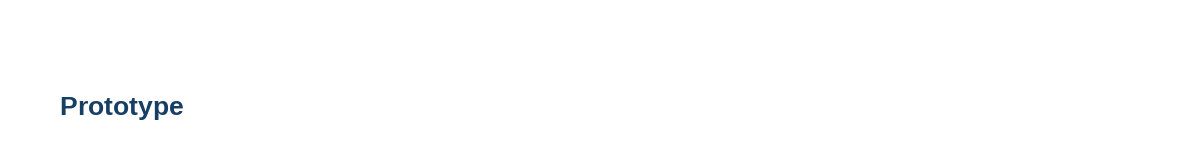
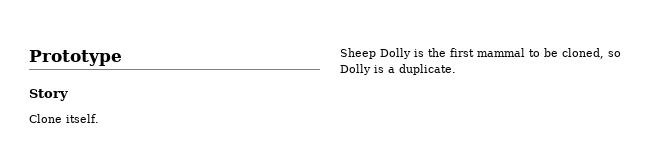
+ Story
+ Clone itself.
+ Sheep Dolly is the first mammal to be cloned, so Dolly is a duplicate.

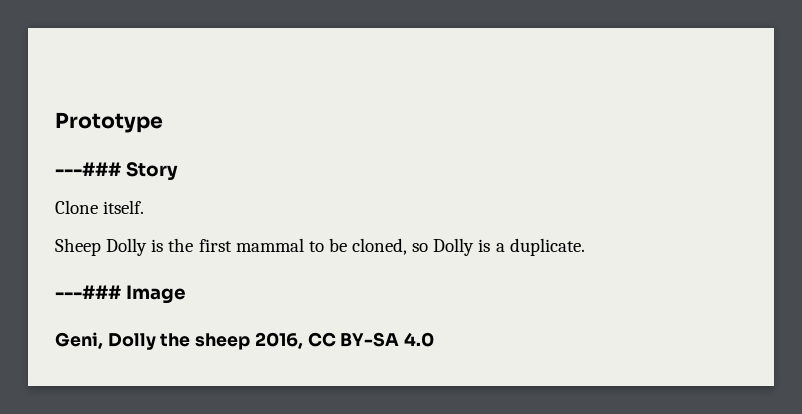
- Story
+ ---### Story
+ ---### Image
+ Geni, Dolly the sheep 2016, CC BY-SA 4.0

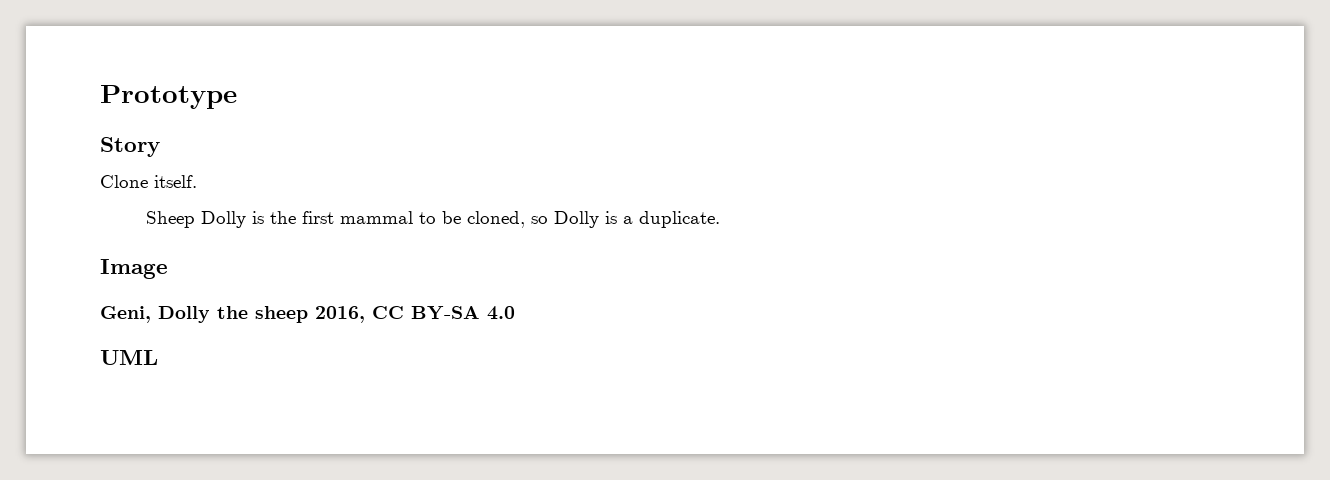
- ---### Story
+ Story
- ---### Image
+ Image
+ UML

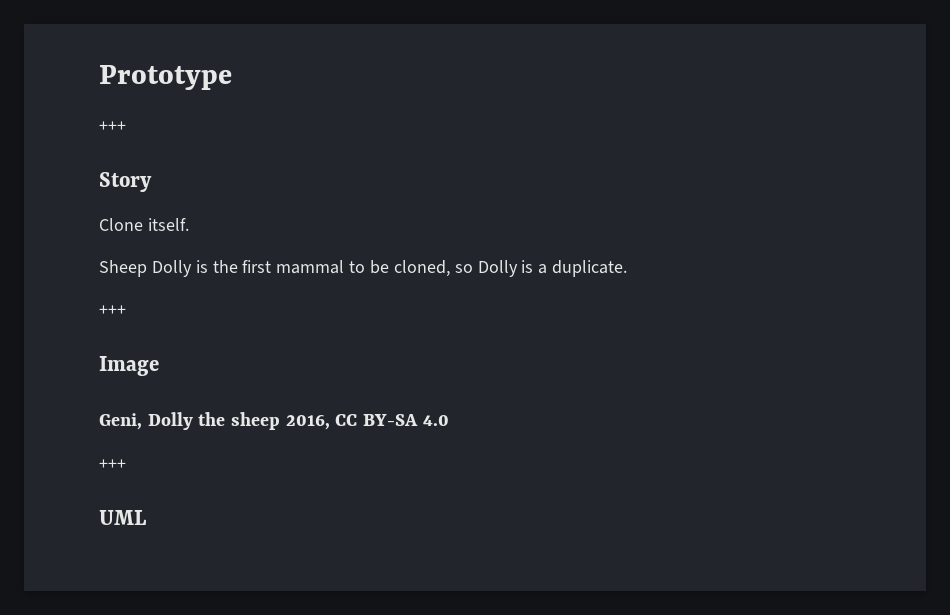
  Prototype
+ +++
  Sheep Dolly is the first mammal to be cloned, so Dolly is a duplicate.
+ +++
  Geni, Dolly the sheep 2016, CC BY-SA 4.0
+ +++

